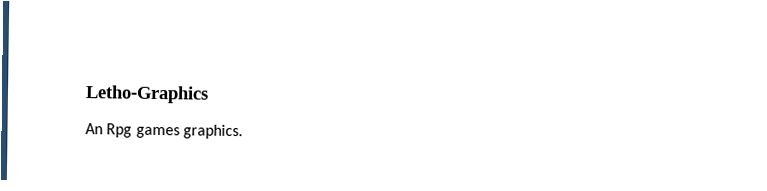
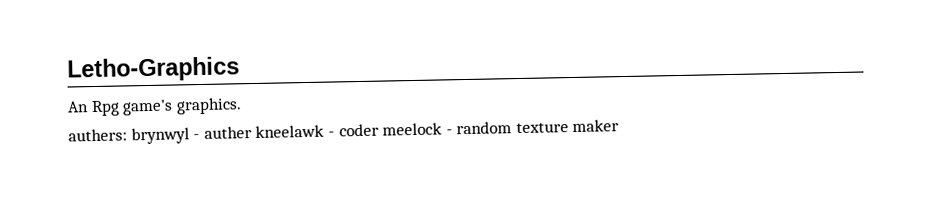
- An Rpg games graphics.
+ An Rpg game's graphics.
+ authers: brynwyl - auther kneelawk - coder meelock - random texture maker

